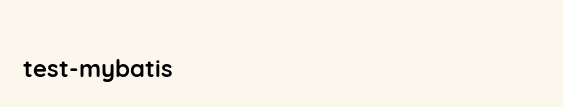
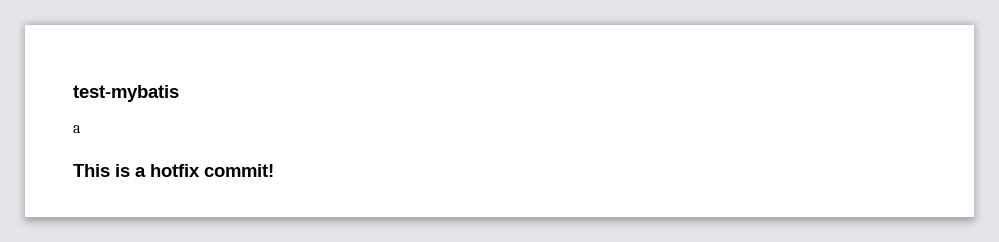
  test-mybatis
+ a
+ This is a hotfix commit!

